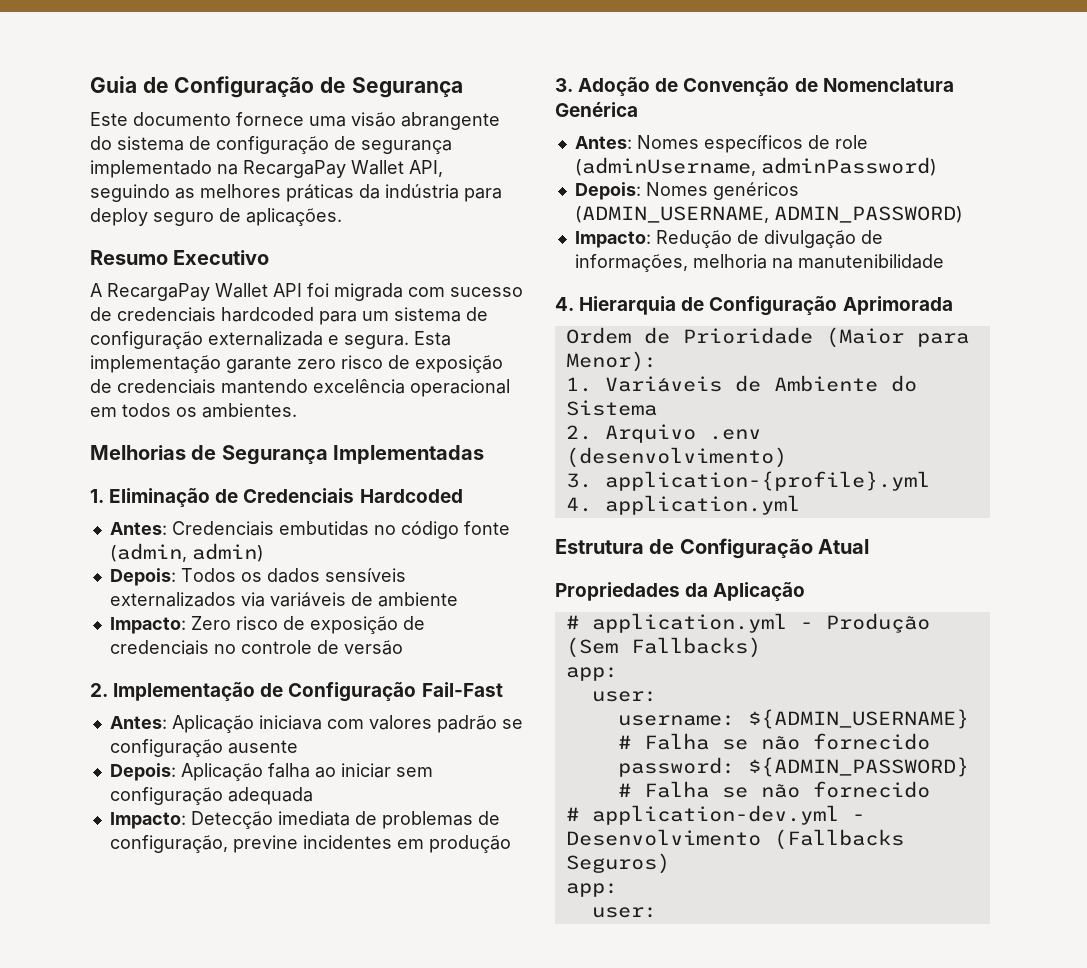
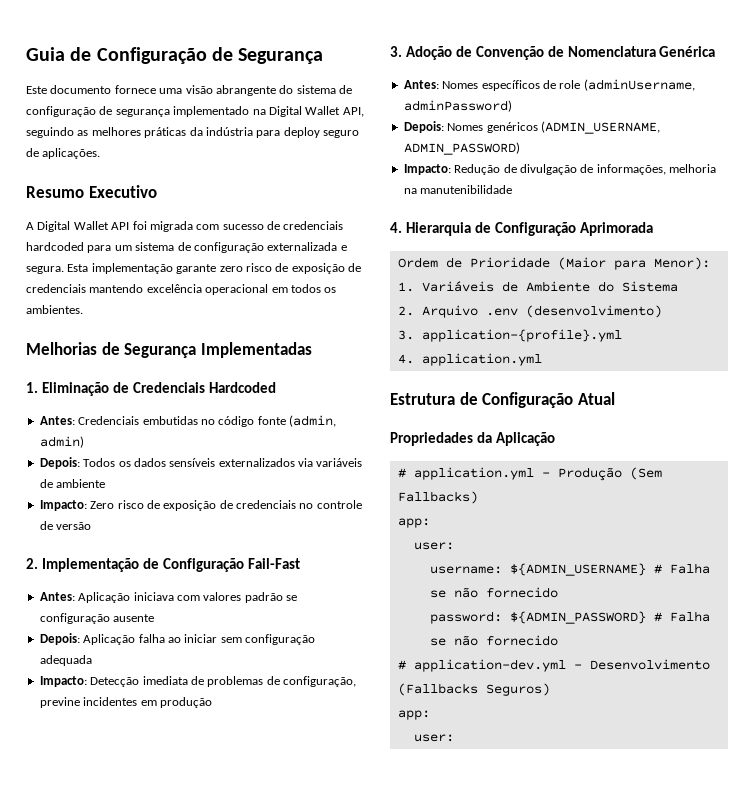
- Este documento fornece uma visão abrangente do sistema de configuração de segurança implementado na RecargaPay Wallet API, seguindo as melhores práticas da indústria para deploy seguro de aplicações.
+ Este documento fornece uma visão abrangente do sistema de configuração de segurança implementado na Digital Wallet API, seguindo as melhores práticas da indústria para deploy seguro de aplicações.
- A RecargaPay Wallet API foi migrada com sucesso de credenciais hardcoded para um sistema de configuração externalizada e segura.
+ A Digital Wallet API foi migrada com sucesso de credenciais hardcoded para um sistema de configuração externalizada e segura.

